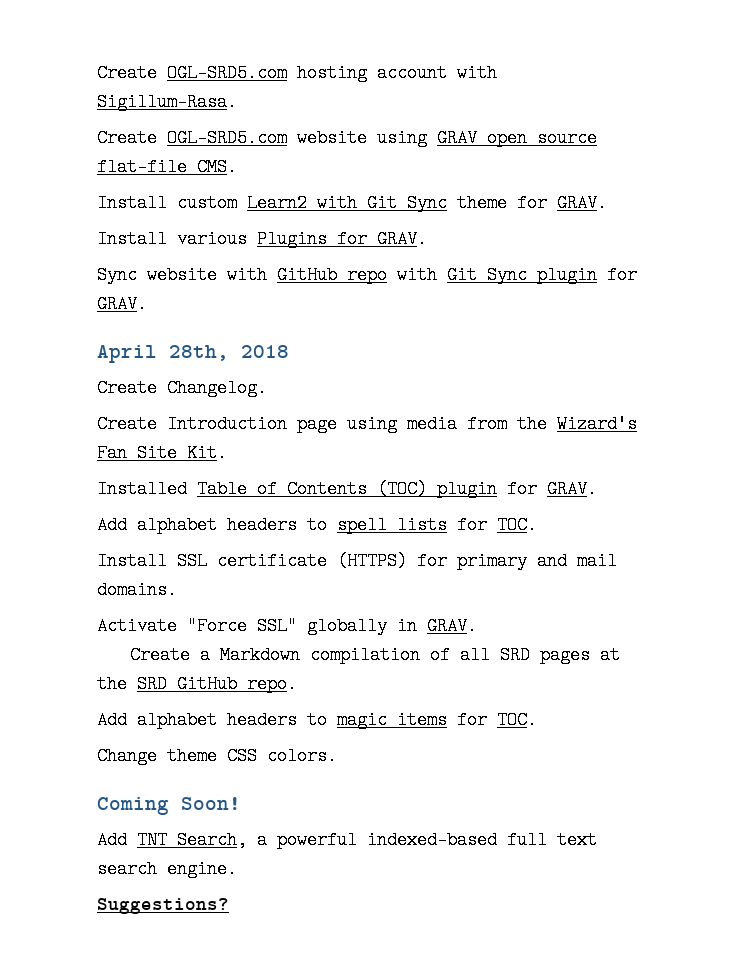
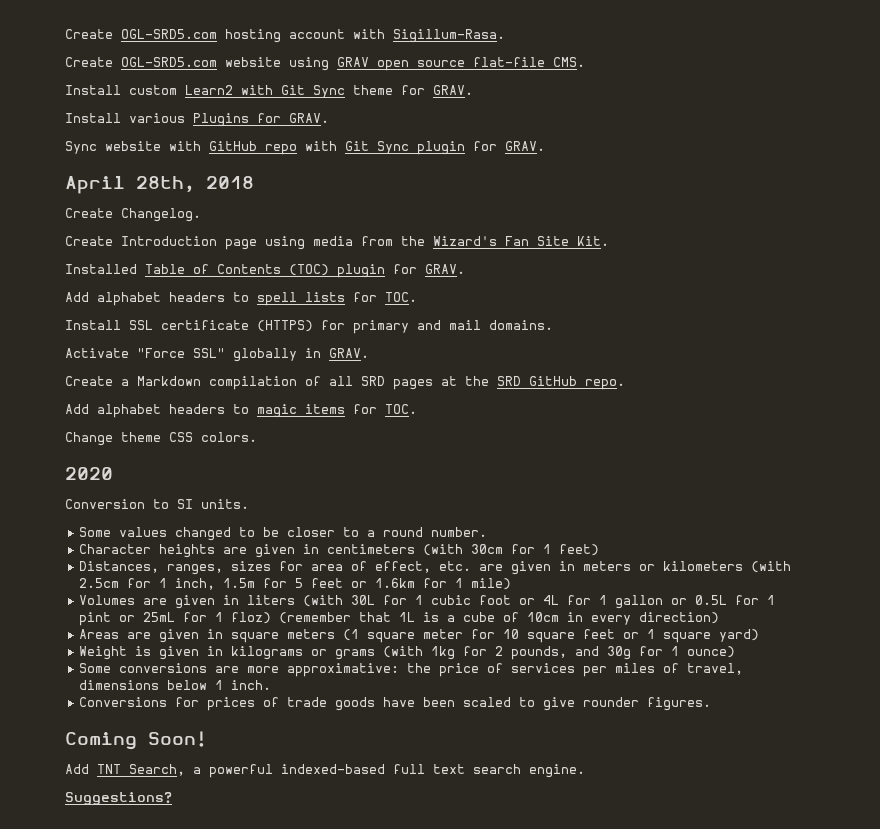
+ 2020
+ Conversion to SI units.
+ Some values changed to be closer to a round number.
+ Character heights are given in centimeters (with 30cm for 1 feet)
+ Distances, ranges, sizes for area of effect, etc. are given in meters or kilometers (with 2.5cm for 1 inch, 1.5m for 5 feet or 1.6km for 1 mile)
+ Volumes are given in liters (with 30L for 1 cubic foot or 4L for 1 gallon or 0.5L for 1 pint or 25mL for 1 floz) (remember that 1L is a cube of 10cm in every direction)
+ Areas are given in square meters (1 square meter for 10 square feet or 1 square yard)
+ Weight is given in kilograms or grams (with 1kg for 2 pounds, and 30g for 1 ounce)
+ Some conversions are more approximative: the price of services per miles of travel, dimensions below 1 inch.
+ Conversions for prices of trade goods have been scaled to give rounder figures.

